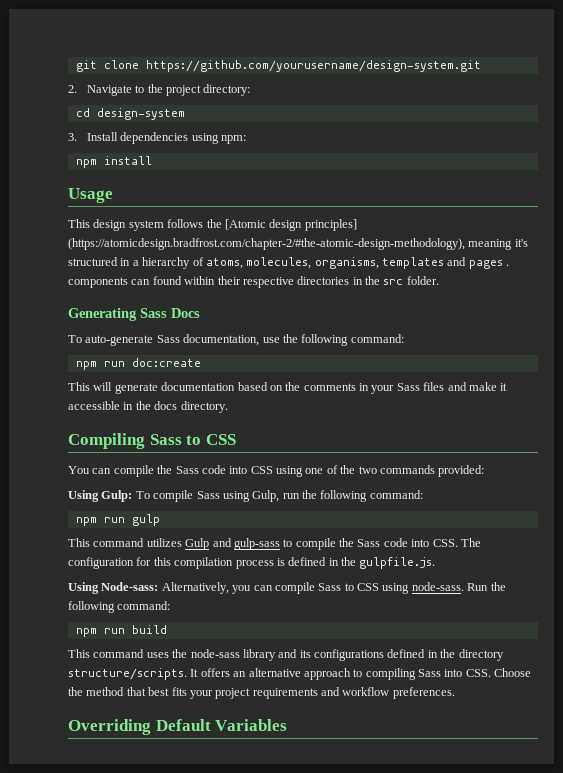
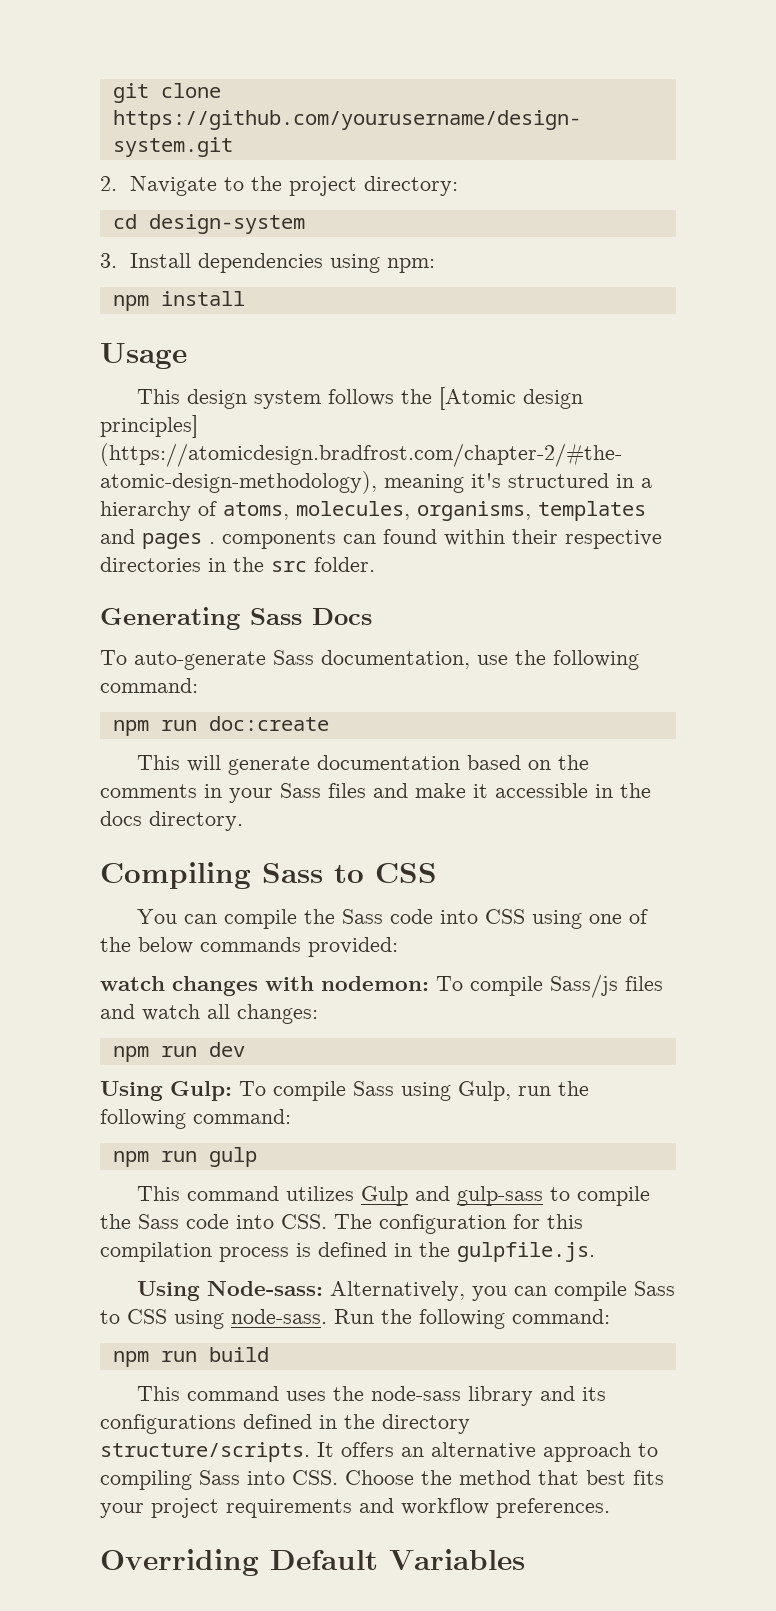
- You can compile the Sass code into CSS using one of the two commands provided:
+ You can compile the Sass code into CSS using one of the below commands provided:
+ watch changes with nodemon: To compile Sass/js files and watch all changes:
+ npm run dev

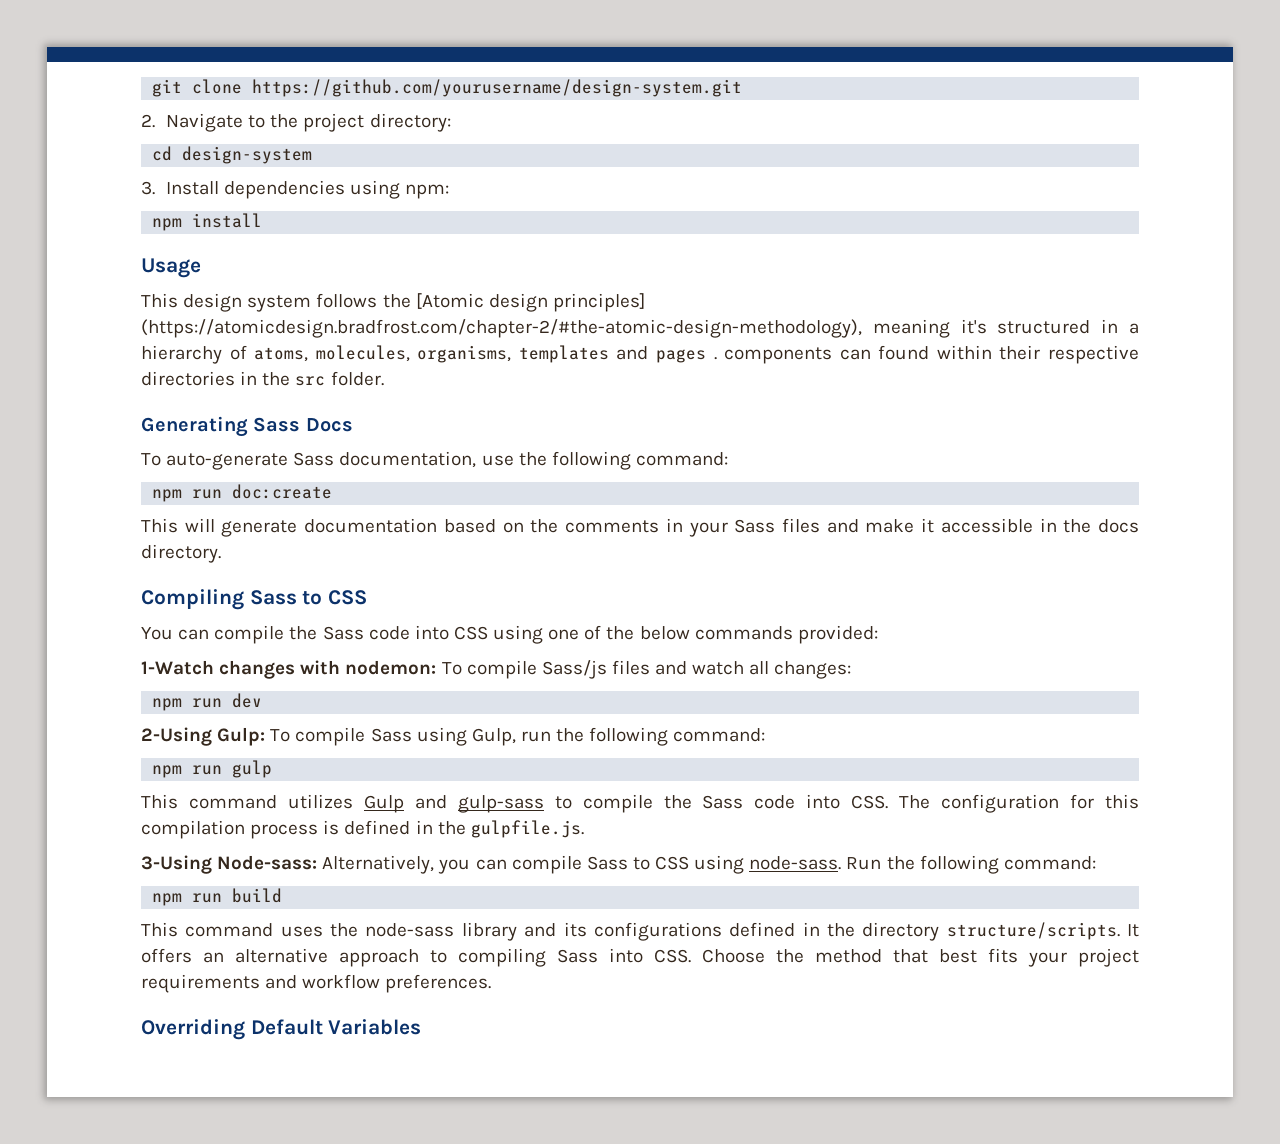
- watch changes with nodemon: To compile Sass/js files and watch all changes:
+ 1-Watch changes with nodemon: To compile Sass/js files and watch all changes:
- Using Gulp: To compile Sass using Gulp, run the following command:
+ 2-Using Gulp: To compile Sass using Gulp, run the following command:
- Using Node-sass: Alternatively, you can compile Sass to CSS using node-sass.
+ 3-Using Node-sass: Alternatively, you can compile Sass to CSS using node-sass.

